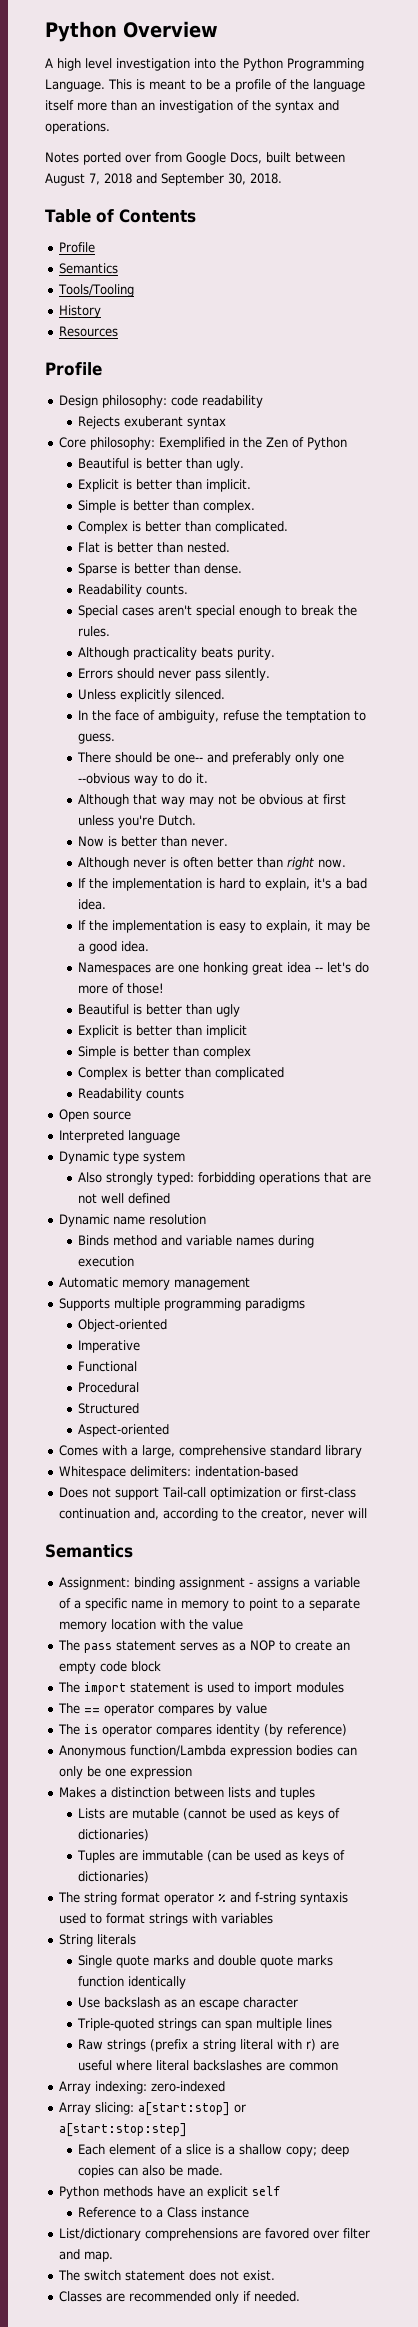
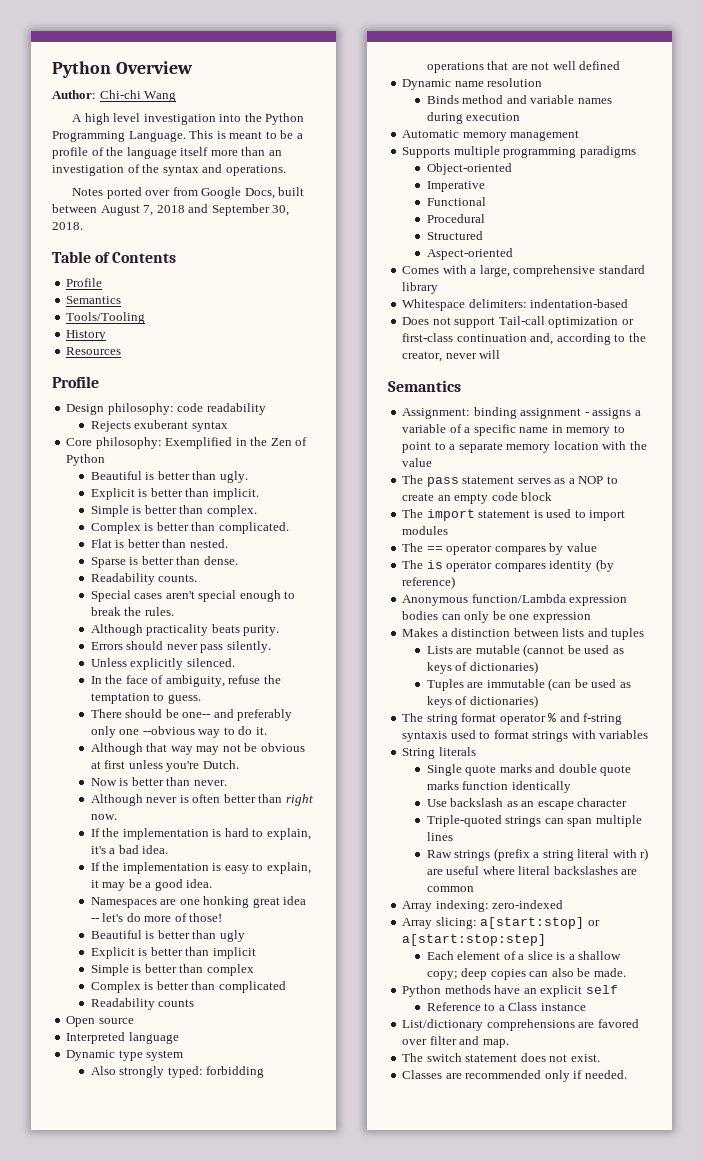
+ Author: Chi-chi Wang

